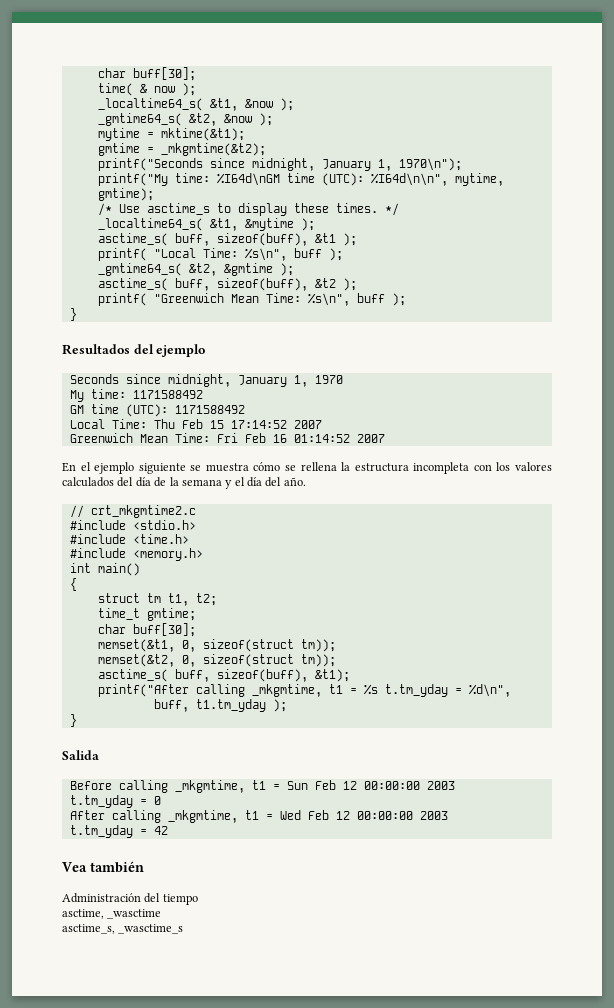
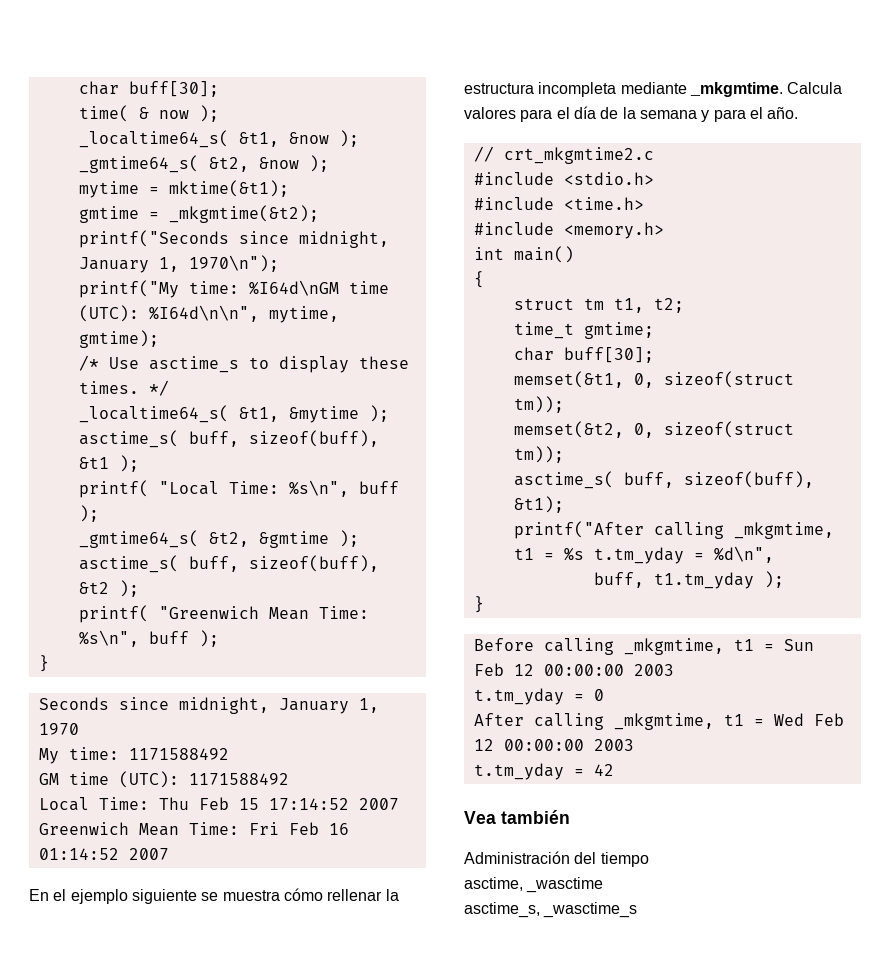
- Resultados del ejemplo
- En el ejemplo siguiente se muestra cómo se rellena la estructura incompleta con los valores calculados del día de la semana y el día del año.
+ En el ejemplo siguiente se muestra cómo rellenar la estructura incompleta mediante _mkgmtime. Calcula valores para el día de la semana y para el año.
- Salida

